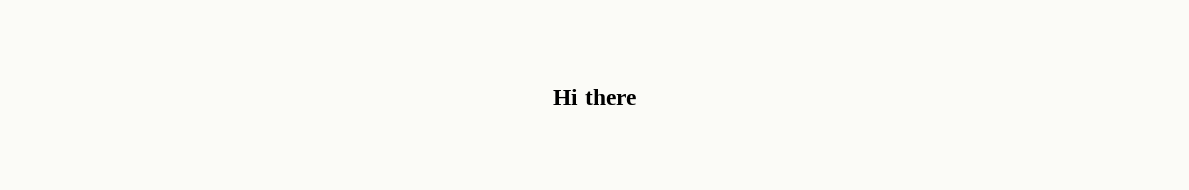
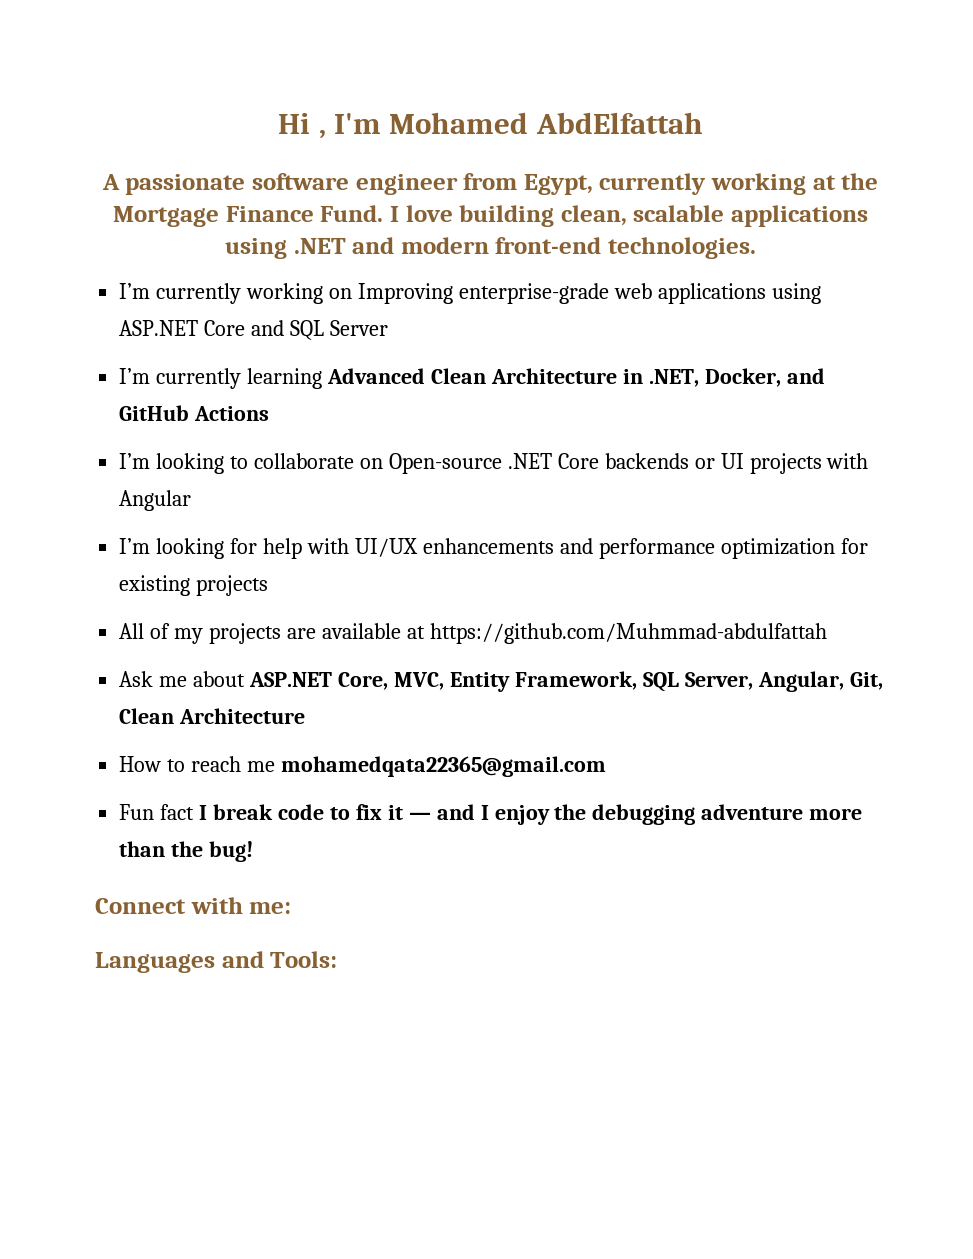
- Hi there
+ Hi , I'm Mohamed AbdElfattah
+ A passionate software engineer from Egypt, currently working at the Mortgage Finance Fund. I love building clean, scalable applications using .NET and modern front-end technologies.
+ I’m currently working on Improving enterprise-grade web applications using ASP.NET Core and SQL Server
+ I’m currently learning Advanced Clean Architecture in .NET, Docker, and GitHub Actions
+ I’m looking to collaborate on Open-source .NET Core backends or UI projects with Angular
+ I’m looking for help with UI/UX enhancements and performance optimization for existing projects
+ All of my projects are available at https://github.com/Muhmmad-abdulfattah
+ Ask me about ASP.NET Core, MVC, Entity Framework, SQL Server, Angular, Git, Clean Architecture
+ How to reach me mohamedqata22365@gmail.com
+ Fun fact I break code to fix it — and I enjoy the debugging adventure more than the bug!
+ Connect with me:
+ Languages and Tools:

